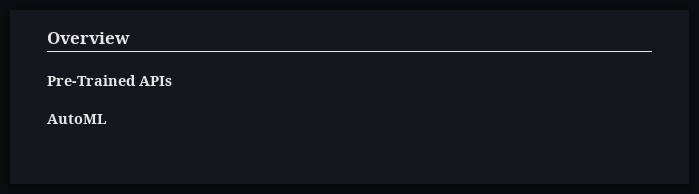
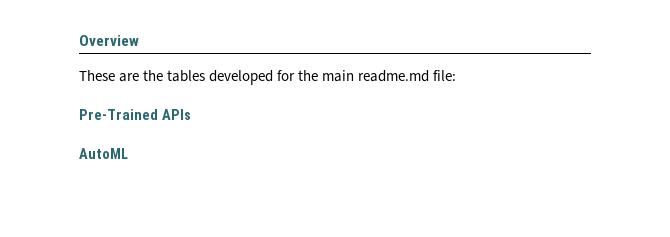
+ These are the tables developed for the main readme.md file:

